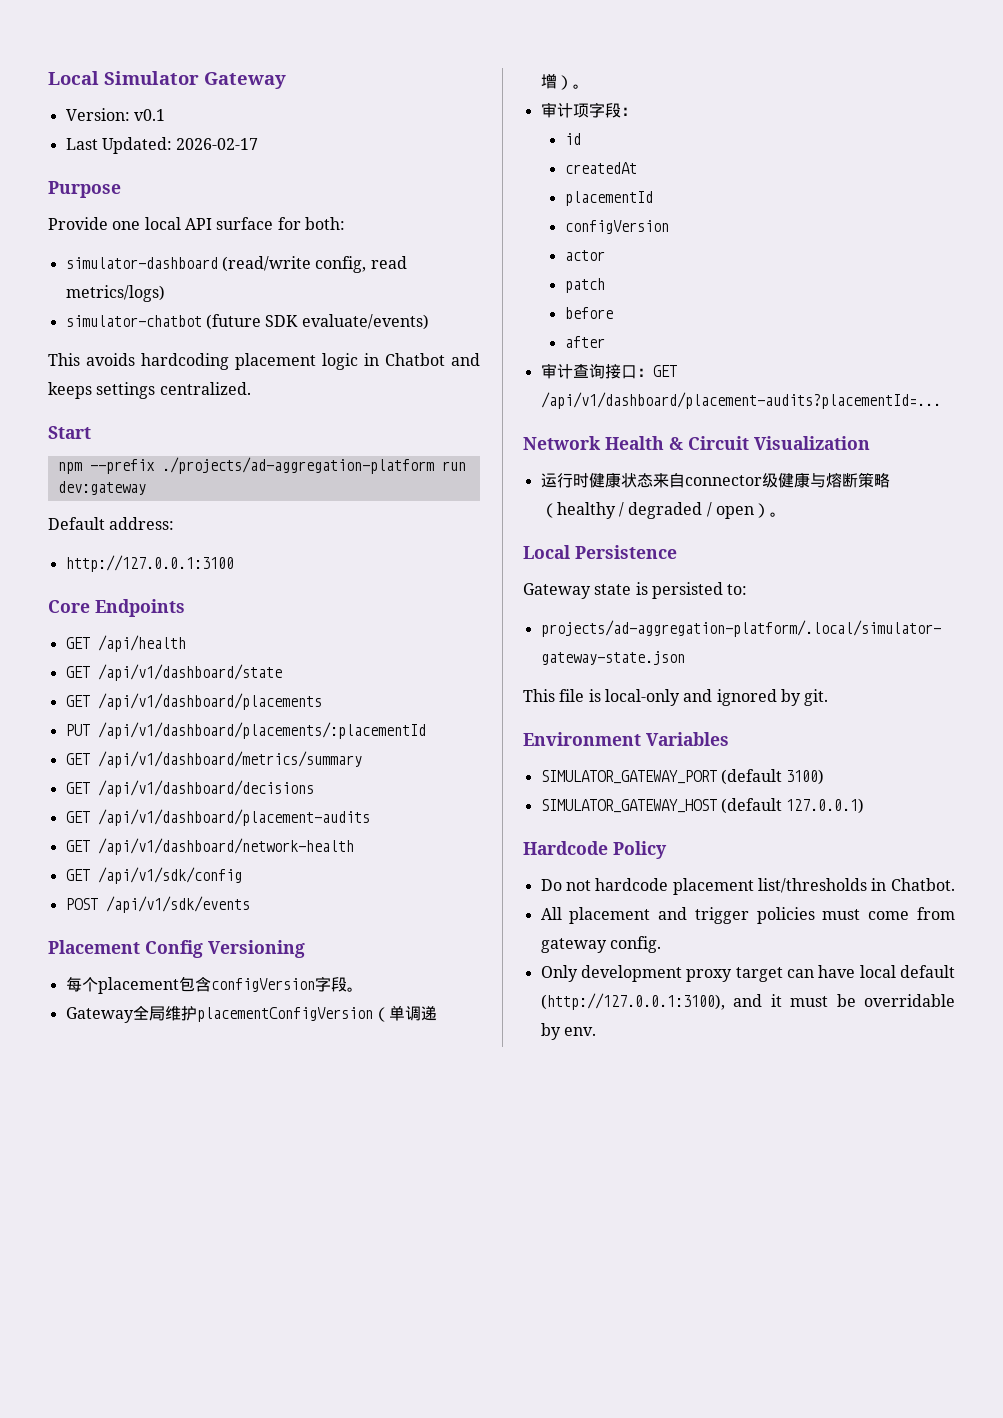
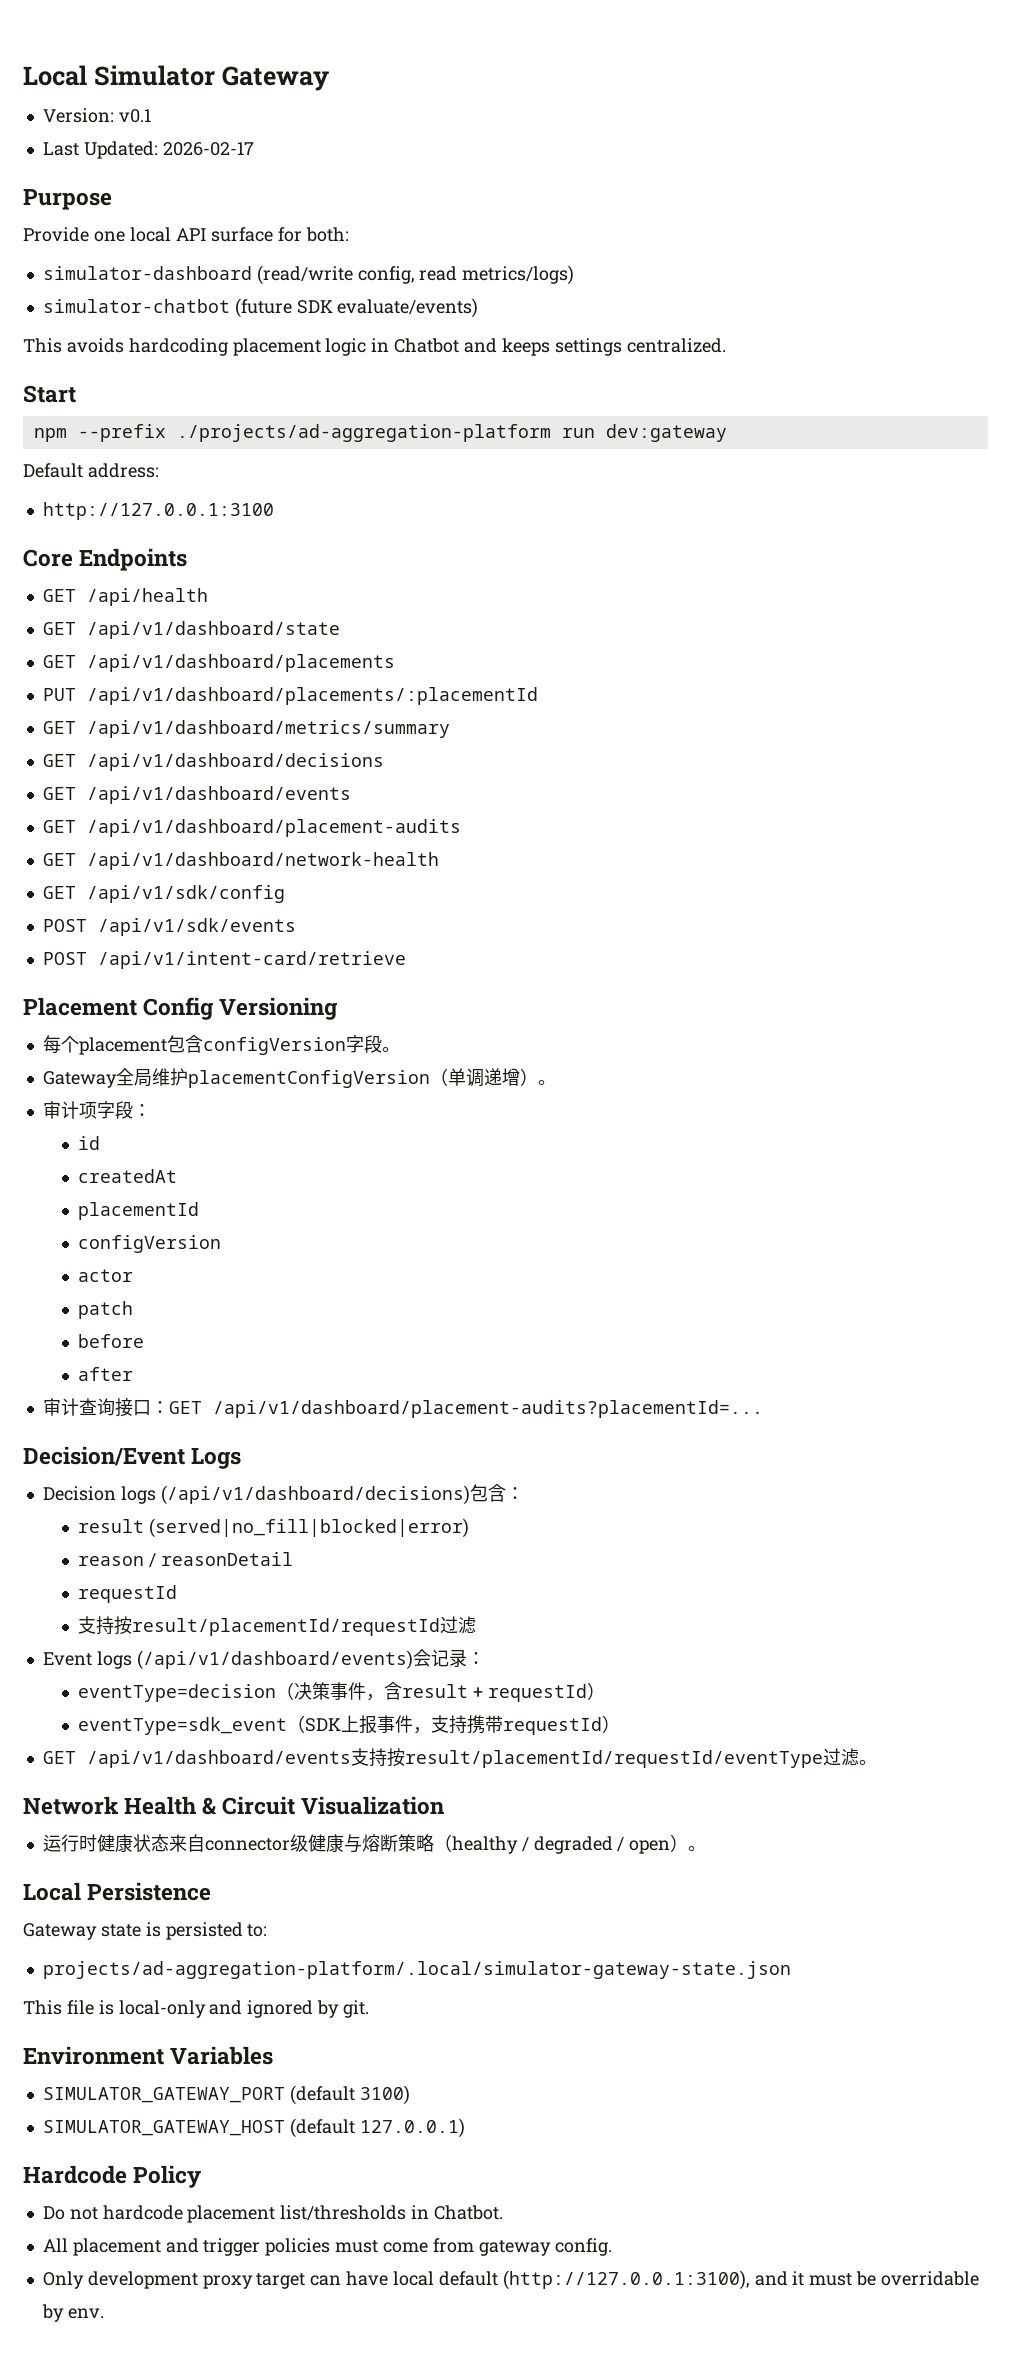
  GET /api/v1/dashboard/decisions
+ GET /api/v1/dashboard/events
+ POST /api/v1/intent-card/retrieve
+ Decision/Event Logs
+ Decision logs (/api/v1/dashboard/decisions)包含：
+ result (served|no_fill|blocked|error)
+ reason / reasonDetail
+ requestId
+ 支持按result/placementId/requestId过滤
+ Event logs (/api/v1/dashboard/events)会记录：
+ eventType=decision（决策事件，含result + requestId）
+ eventType=sdk_event（SDK上报事件，支持携带requestId）
+ GET /api/v1/dashboard/events支持按result/placementId/requestId/eventType过滤。

